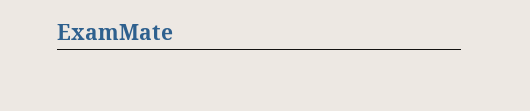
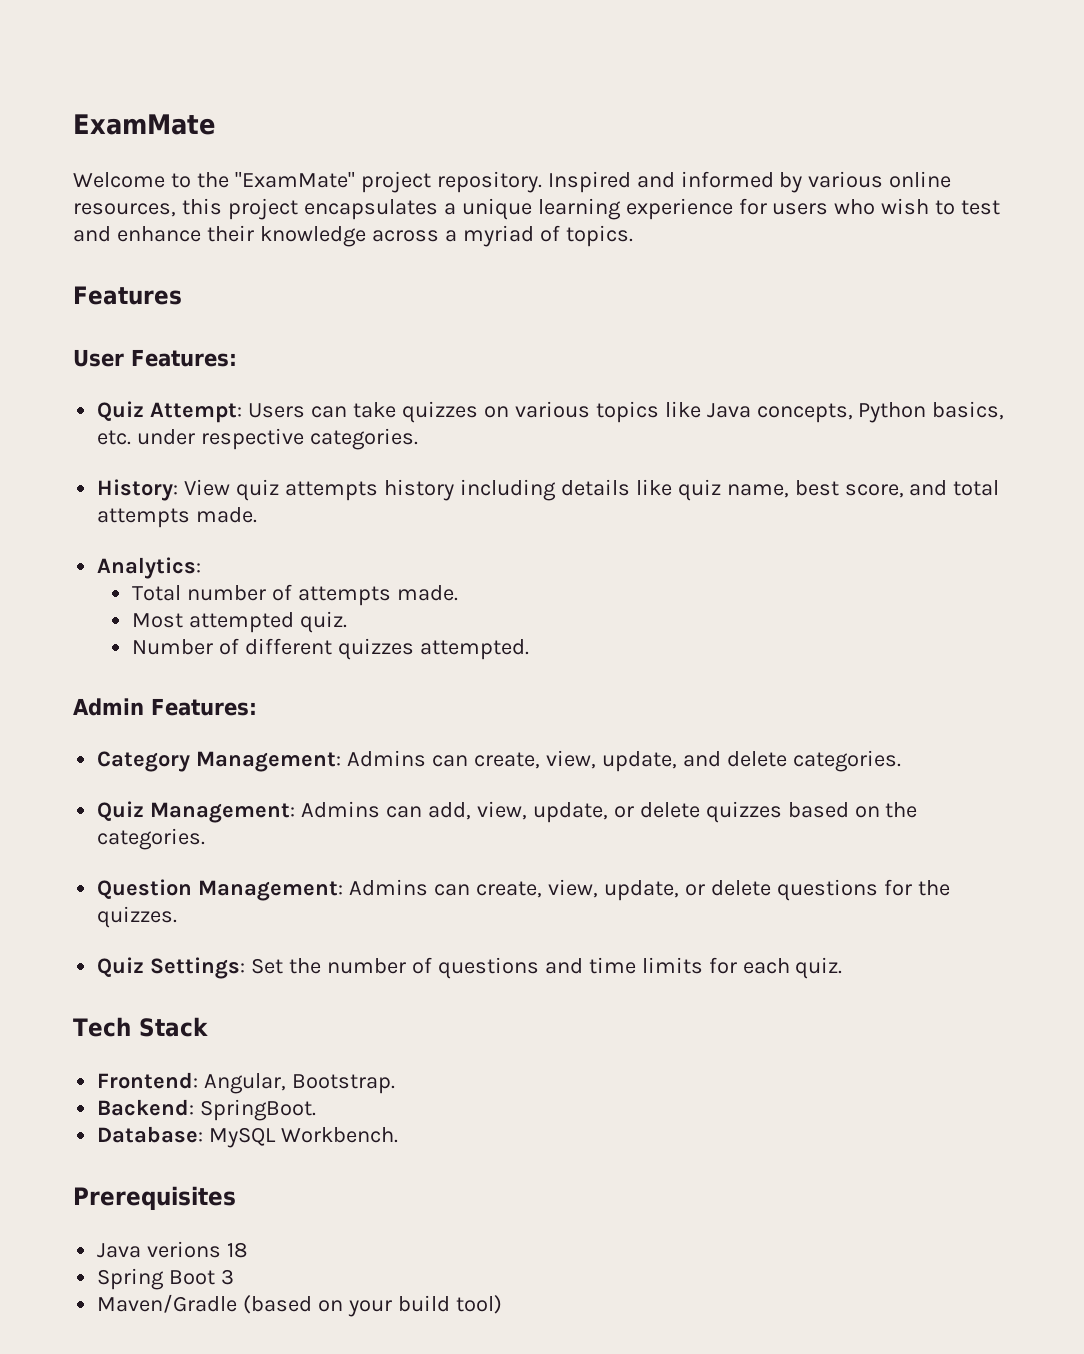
+ Welcome to the "ExamMate" project repository. Inspired and informed by various online resources, this project encapsulates a unique learning experience for users who wish to test and enhance their knowledge across a myriad of topics.
+ Features
+ User Features:
+ Quiz Attempt: Users can take quizzes on various topics like Java concepts, Python basics, etc. under respective categories.
+ History: View quiz attempts history including details like quiz name, best score, and total attempts made.
+ Analytics:
+ Total number of attempts made.
+ Most attempted quiz.
+ Number of different quizzes attempted.
+ Admin Features:
+ Category Management: Admins can create, view, update, and delete categories.
+ Quiz Management: Admins can add, view, update, or delete quizzes based on the categories.
+ Question Management: Admins can create, view, update, or delete questions for the quizzes.
+ Quiz Settings: Set the number of questions and time limits for each quiz.
+ Tech Stack
+ Frontend: Angular, Bootstrap.
+ Backend: SpringBoot.
+ Database: MySQL Workbench.
+ Prerequisites
+ Java verions 18
+ Spring Boot 3
+ Maven/Gradle (based on your build tool)

